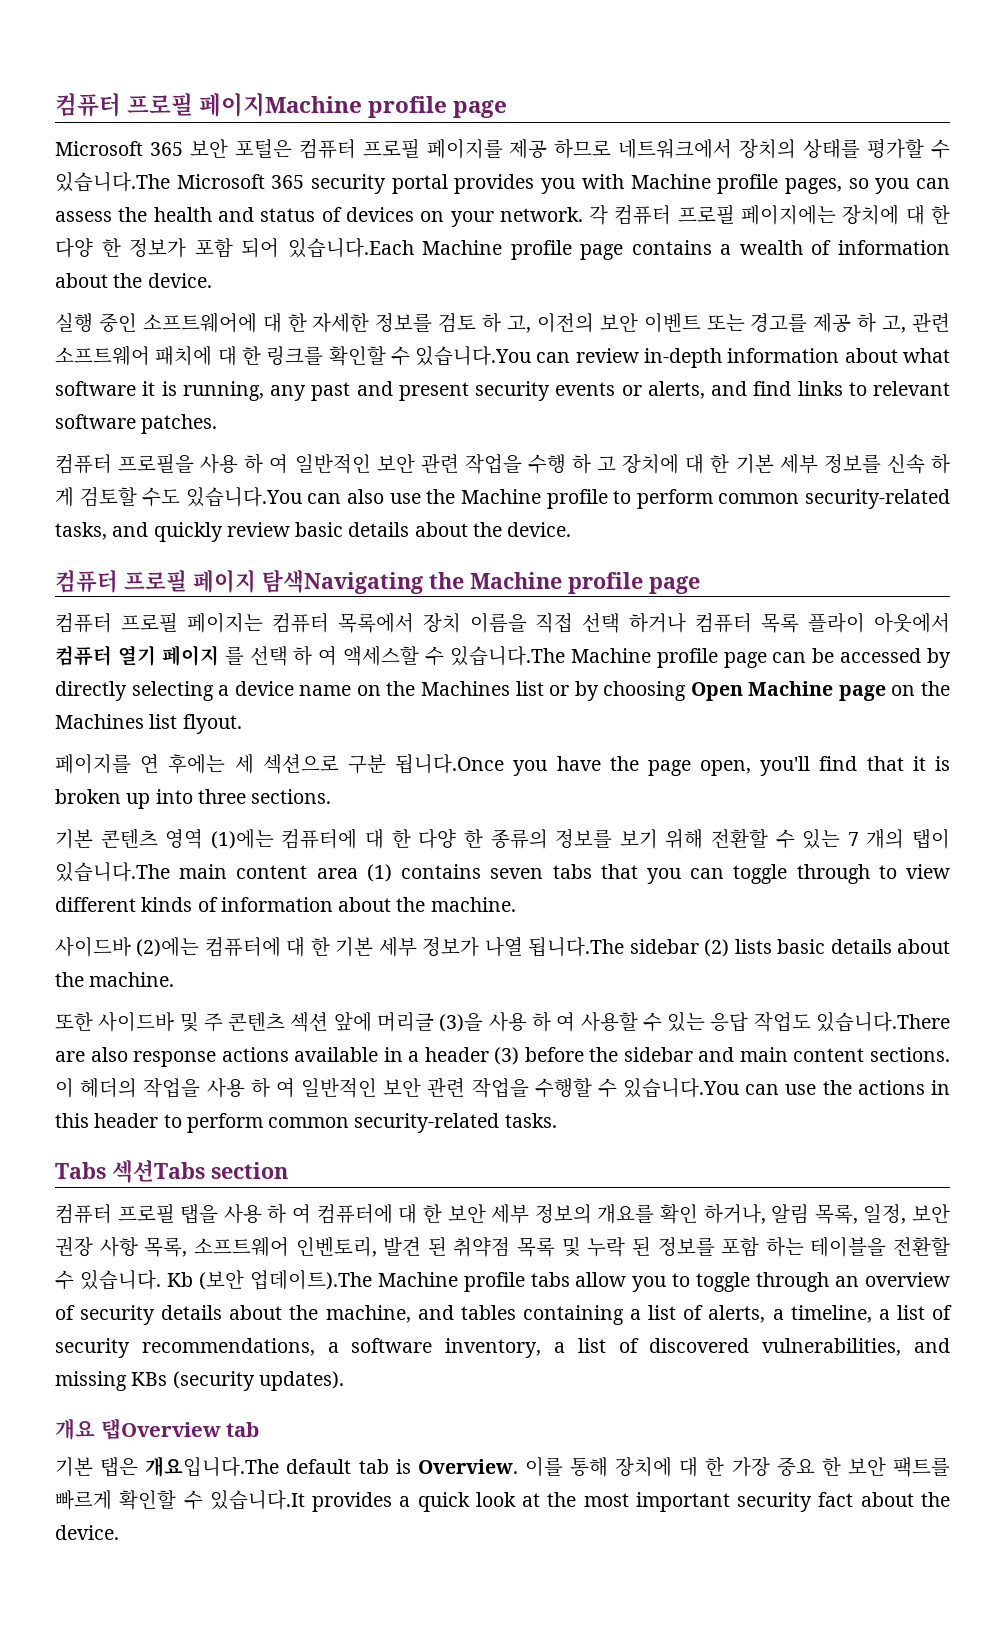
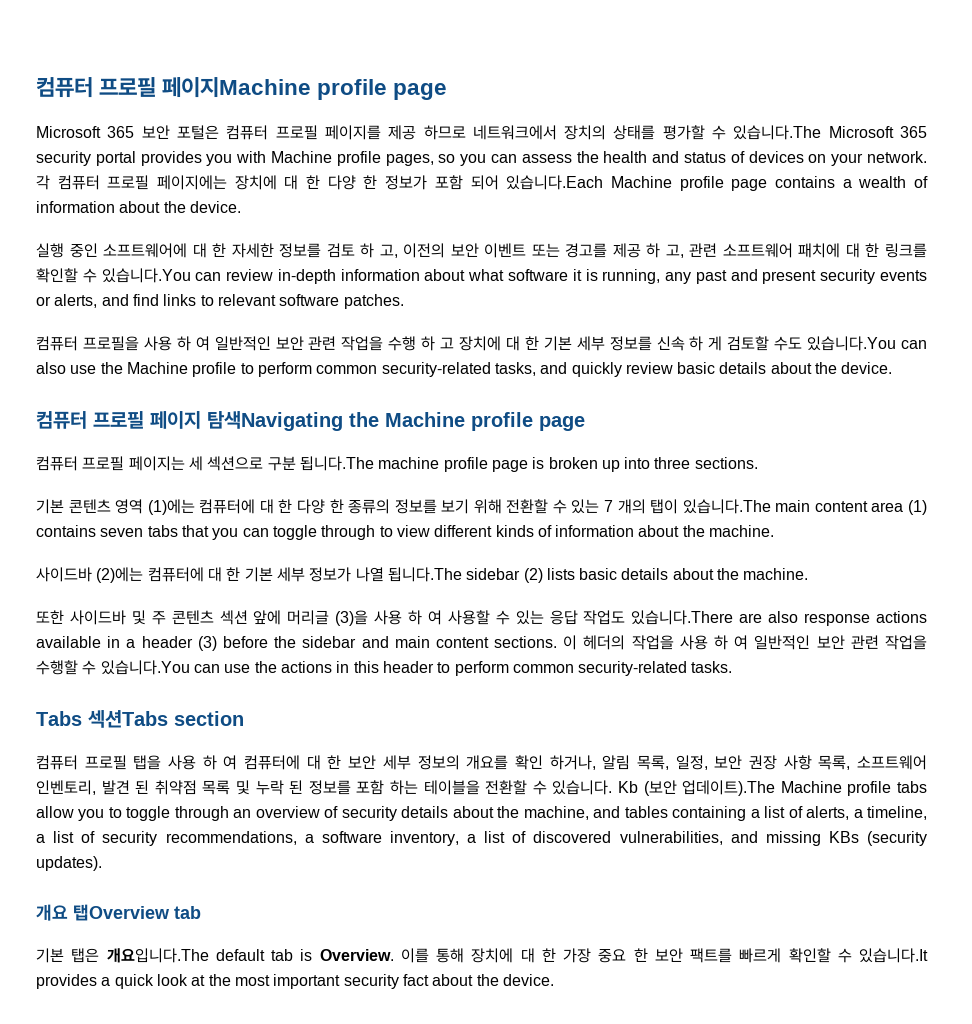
- 컴퓨터 프로필 페이지는 컴퓨터 목록에서 장치 이름을 직접 선택 하거나 컴퓨터 목록 플라이 아웃에서 컴퓨터 열기 페이지 를 선택 하 여 액세스할 수 있습니다.The Machine profile page can be accessed by directly selecting a device name on the Machines list or by choosing Open Machine page on the Machines list flyout.
- 페이지를 연 후에는 세 섹션으로 구분 됩니다.Once you have the page open, you'll find that it is broken up into three sections.
+ 컴퓨터 프로필 페이지는 세 섹션으로 구분 됩니다.The machine profile page is broken up into three sections.

